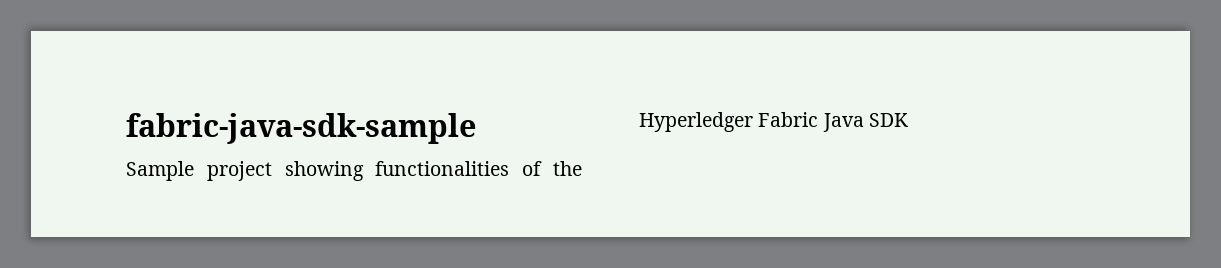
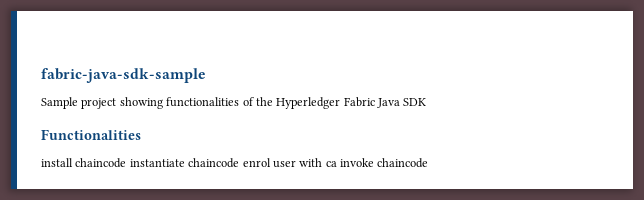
+ Functionalities
+ install chaincode instantiate chaincode enrol user with ca invoke chaincode

